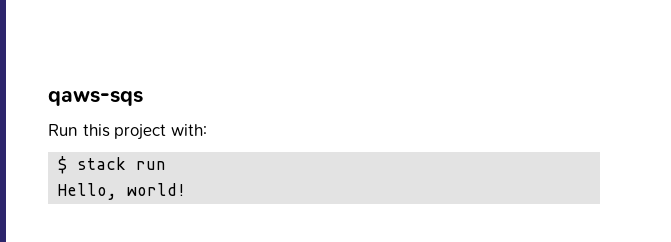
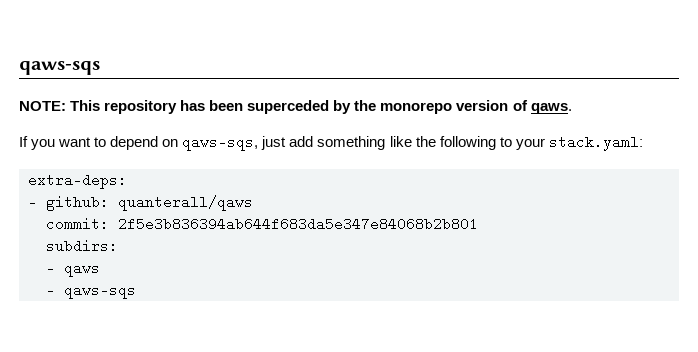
- Run this project with:
- $ stack run
- Hello, world!
+ NOTE: This repository has been superceded by the monorepo version of qaws.
+ If you want to depend on qaws-sqs, just add something like the following to your stack.yaml:
+ extra-deps:
+ - github: quanterall/qaws
+ commit: 2f5e3b836394ab644f683da5e347e84068b2b801
+ subdirs:
+ - qaws
+ - qaws-sqs

